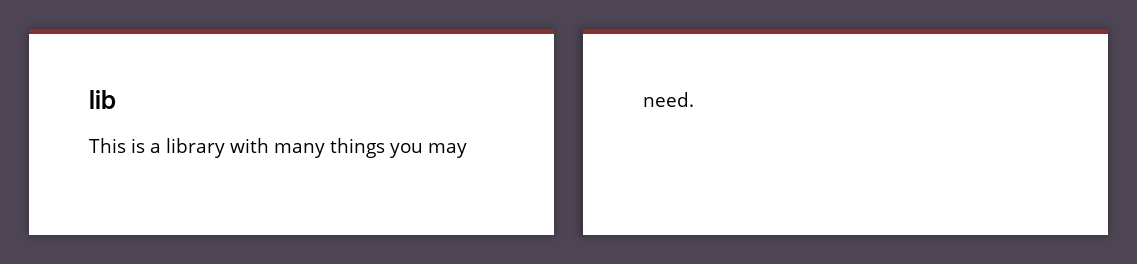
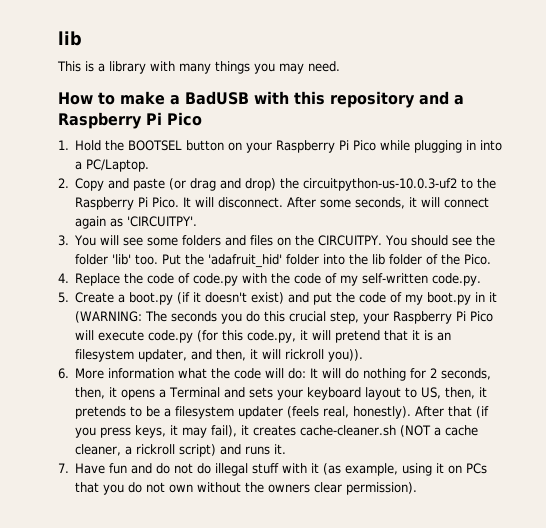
+ How to make a BadUSB with this repository and a Raspberry Pi Pico
+ 1. Hold the BOOTSEL button on your Raspberry Pi Pico while plugging in into a PC/Laptop.
+ 2. Copy and paste (or drag and drop) the circuitpython-us-10.0.3-uf2 to the Raspberry Pi Pico. It will disconnect. After some seconds, it will connect again as 'CIRCUITPY'.
+ 3. You will see some folders and files on the CIRCUITPY. You should see the folder 'lib' too. Put the 'adafruit_hid' folder into the lib folder of the Pico.
+ 4. Replace the code of code.py with the code of my self-written code.py.
+ 5. Create a boot.py (if it doesn't exist) and put the code of my boot.py in it (WARNING: The seconds you do this crucial step, your Raspberry Pi Pico will execute code.py (for this code.py, it will pretend that it is an filesystem updater, and then, it will rickroll you)).
+ 6. More information what the code will do: It will do nothing for 2 seconds, then, it opens a Terminal and sets your keyboard layout to US, then, it pretends to be a filesystem updater (feels real, honestly). After that (if you press keys, it may fail), it creates cache-cleaner.sh (NOT a cache cleaner, a rickroll script) and runs it.
+ 7. Have fun and do not do illegal stuff with it (as example, using it on PCs that you do not own without the owners clear permission).

